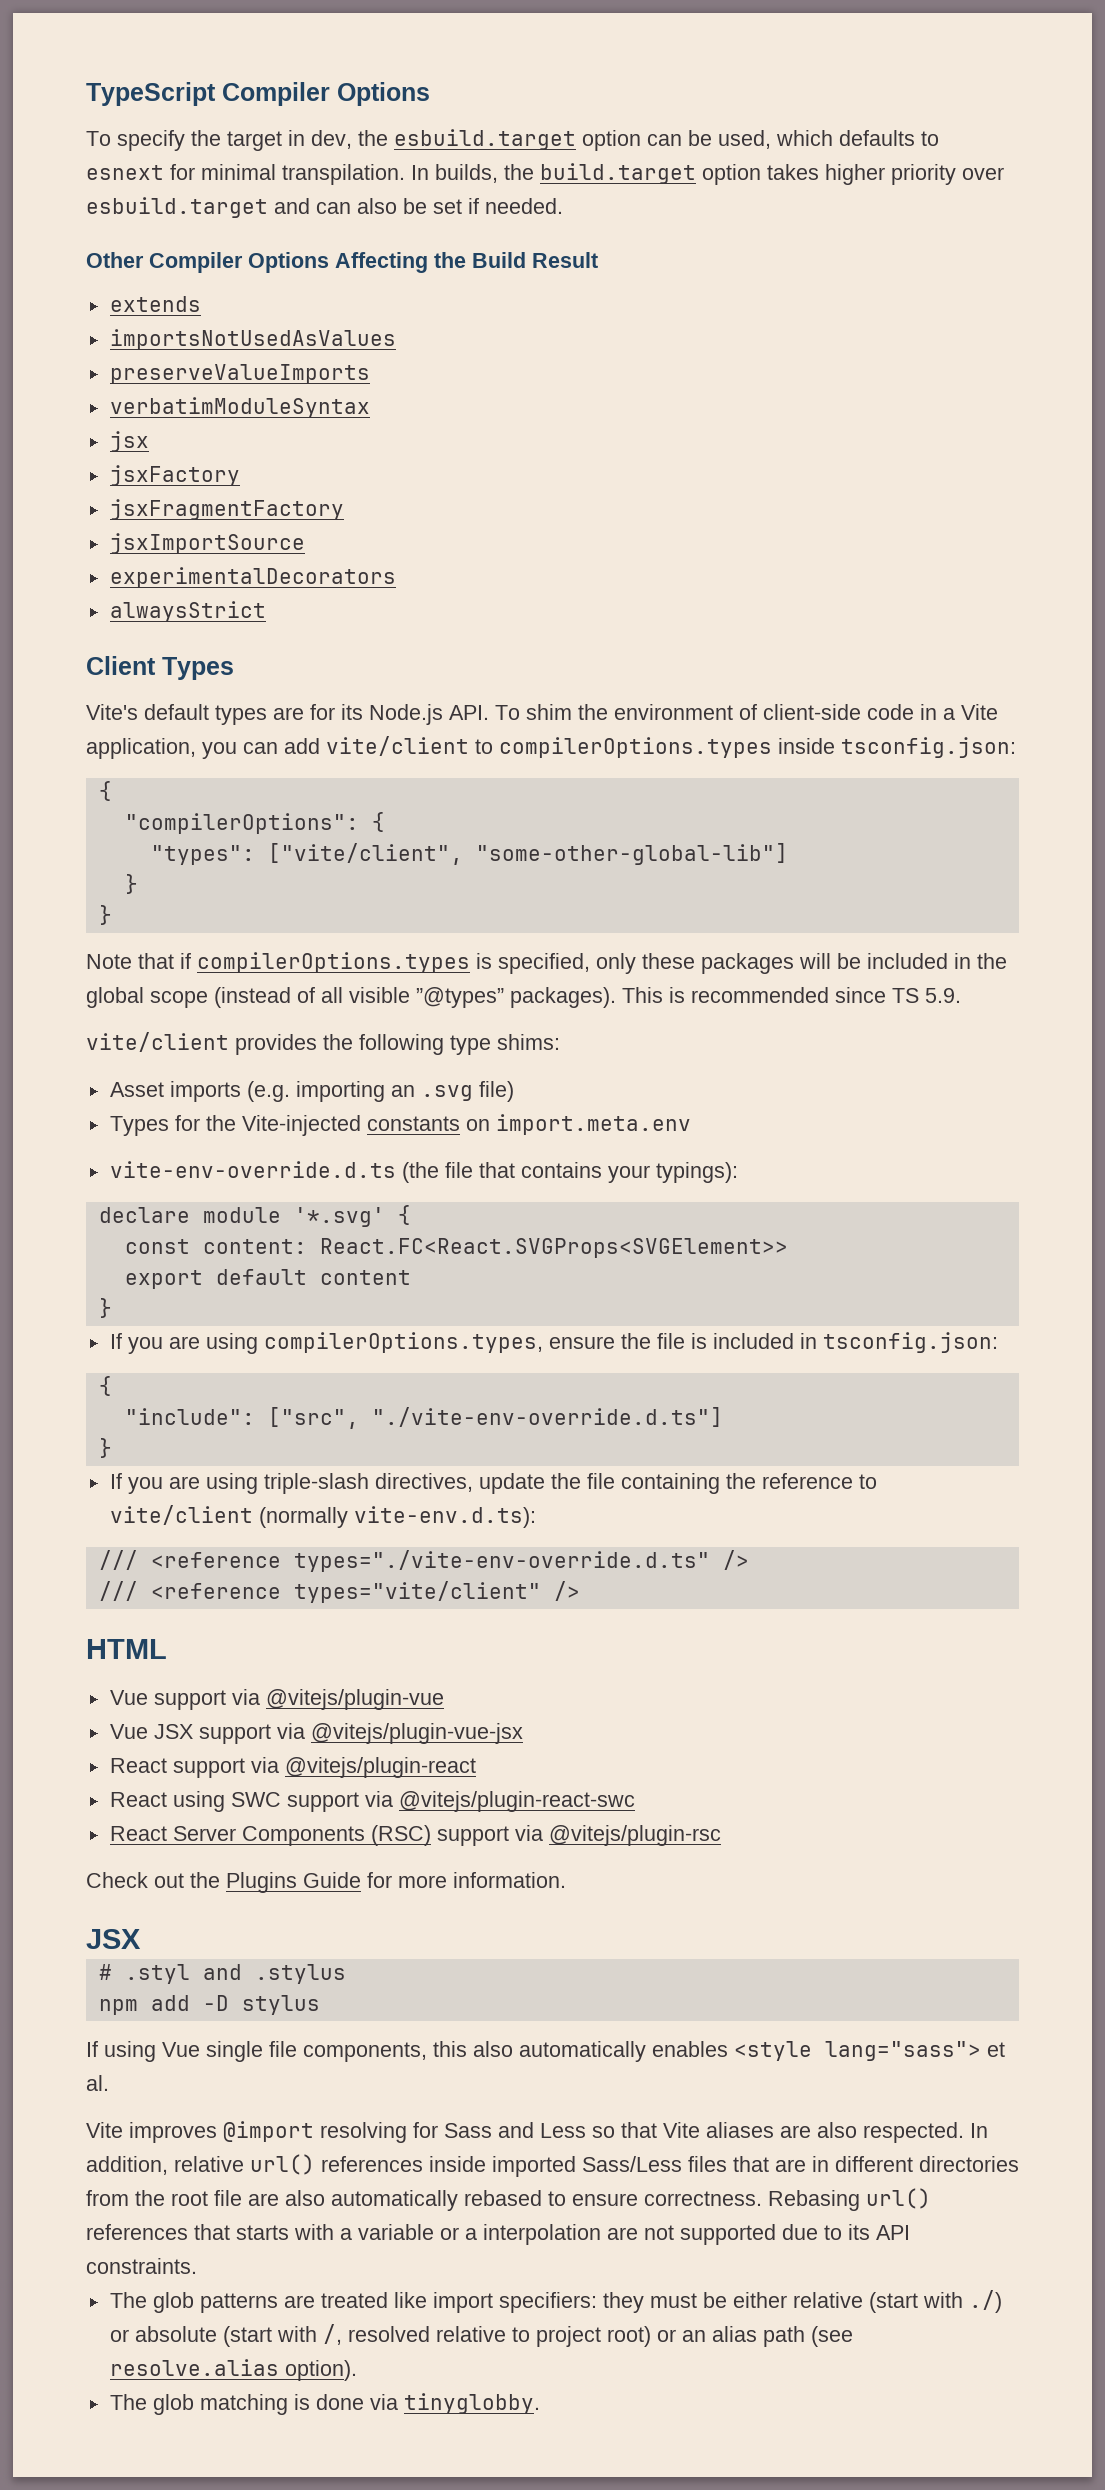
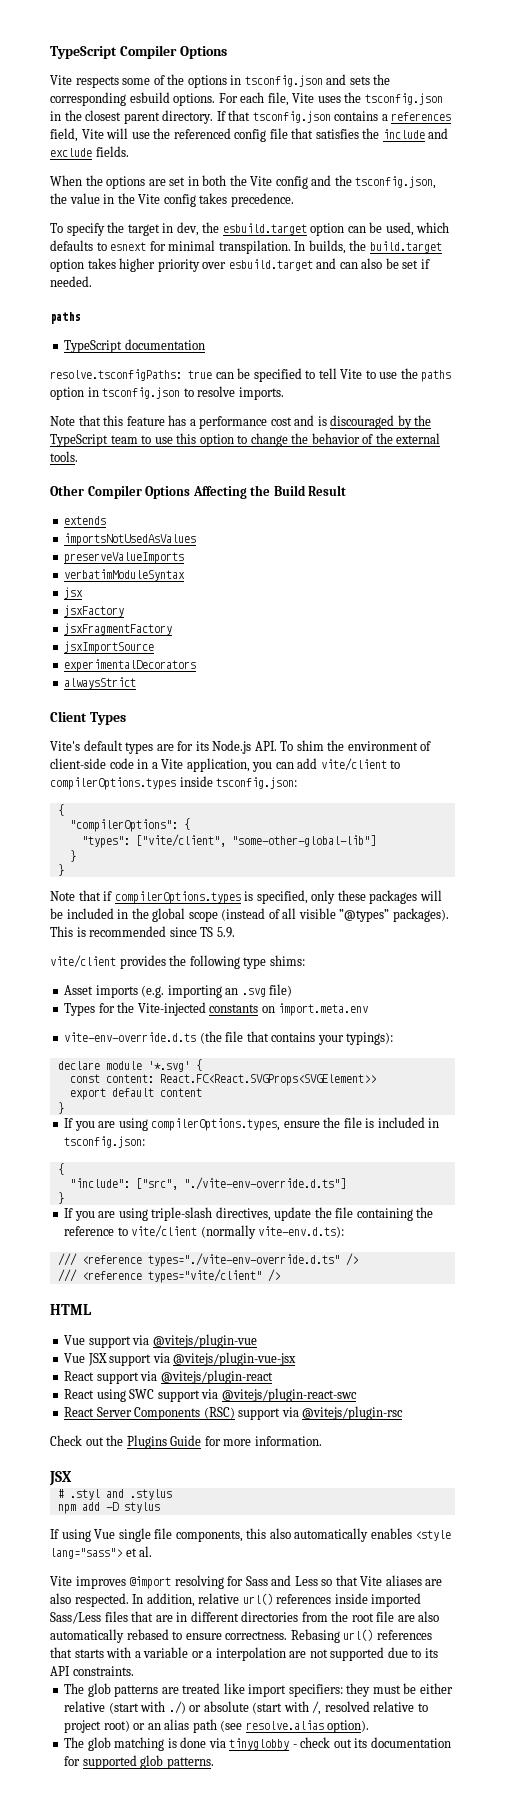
+ Vite respects some of the options in tsconfig.json and sets the corresponding esbuild options. For each file, Vite uses the tsconfig.json in the closest parent directory. If that tsconfig.json contains a references field, Vite will use the referenced config file that satisfies the include and exclude fields.
+ When the options are set in both the Vite config and the tsconfig.json, the value in the Vite config takes precedence.
  In builds, the build.target option takes higher priority over esbuild.target and can also be set if needed.
+ paths
+ TypeScript documentation
+ resolve.tsconfigPaths: true can be specified to tell Vite to use the paths option in tsconfig.json to resolve imports.
+ Note that this feature has a performance cost and is discouraged by the TypeScript team to use this option to change the behavior of the external tools.
- The glob matching is done via tinyglobby.
+ The glob matching is done via tinyglobby - check out its documentation for supported glob patterns.

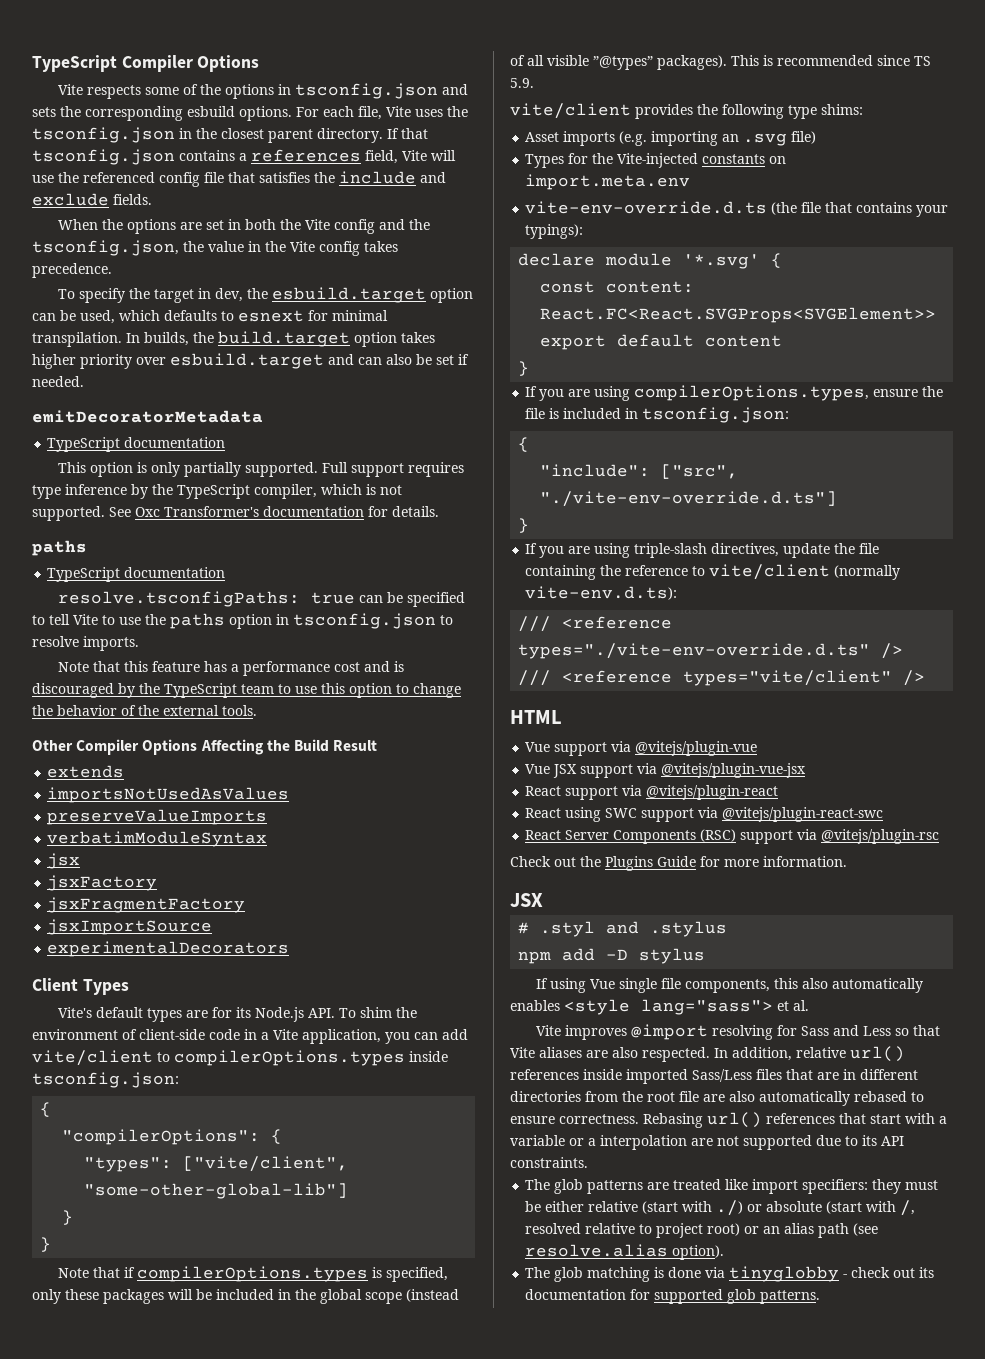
+ emitDecoratorMetadata
+ TypeScript documentation
+ This option is only partially supported. Full support requires type inference by the TypeScript compiler, which is not supported. See Oxc Transformer's documentation for details.
- alwaysStrict
- Rebasing url() references that starts with a variable or a interpolation are not supported due to its API constraints.
+ Rebasing url() references that start with a variable or a interpolation are not supported due to its API constraints.

